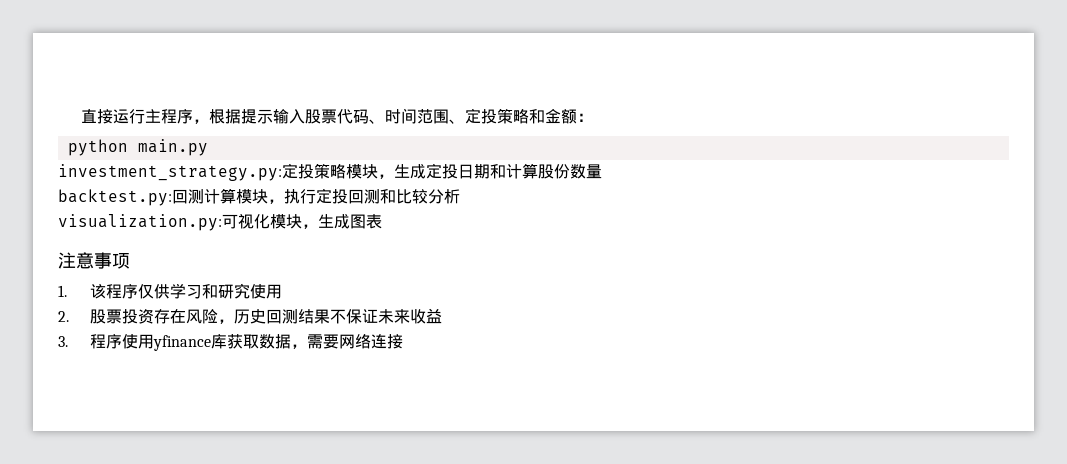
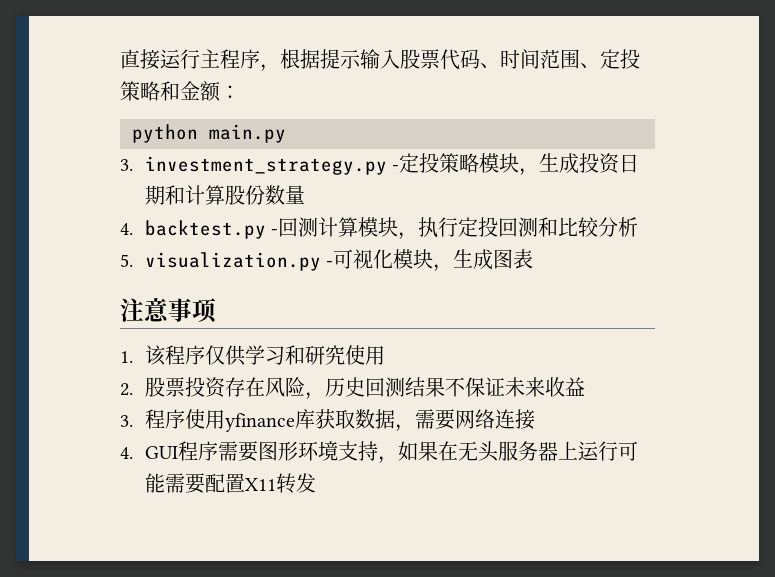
- investment_strategy.py:定投策略模块，生成定投日期和计算股份数量
+ 3. investment_strategy.py -定投策略模块，生成投资日期和计算股份数量
- backtest.py:回测计算模块，执行定投回测和比较分析
+ 4. backtest.py -回测计算模块，执行定投回测和比较分析
- visualization.py:可视化模块，生成图表
+ 5. visualization.py -可视化模块，生成图表
+ 4. GUI程序需要图形环境支持，如果在无头服务器上运行可能需要配置X11转发

